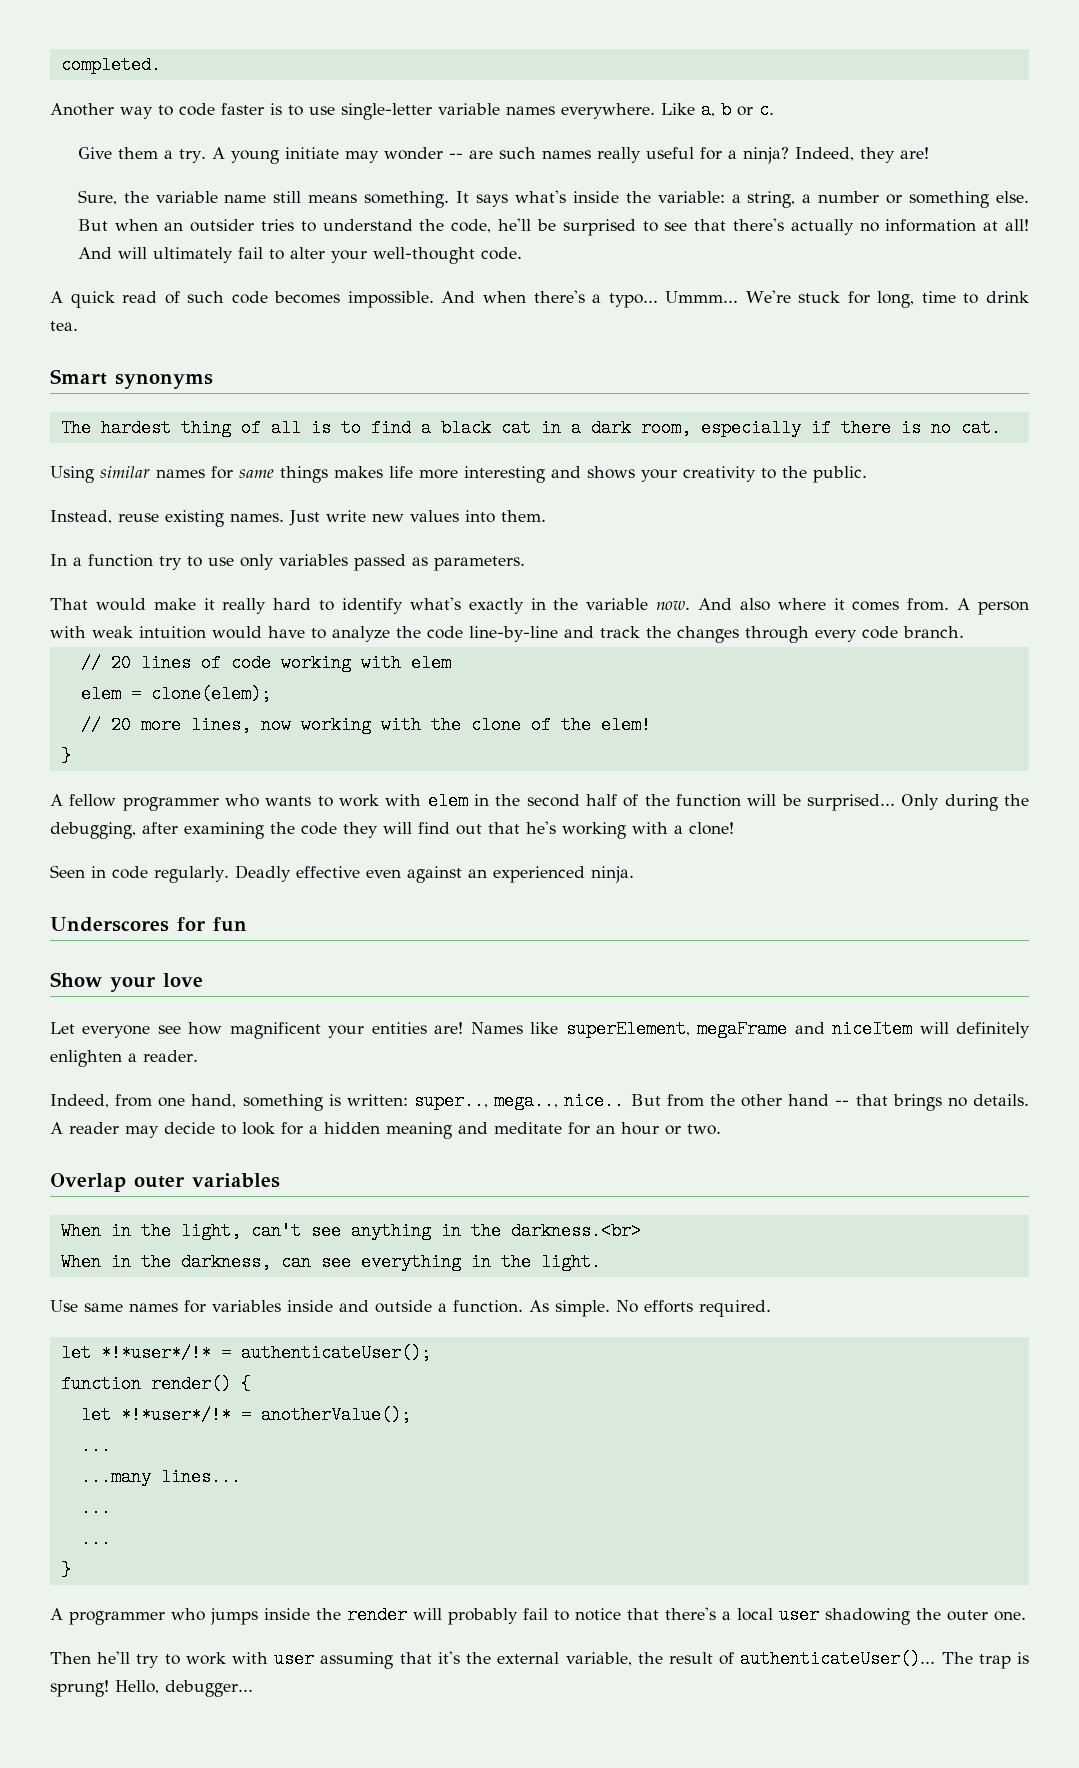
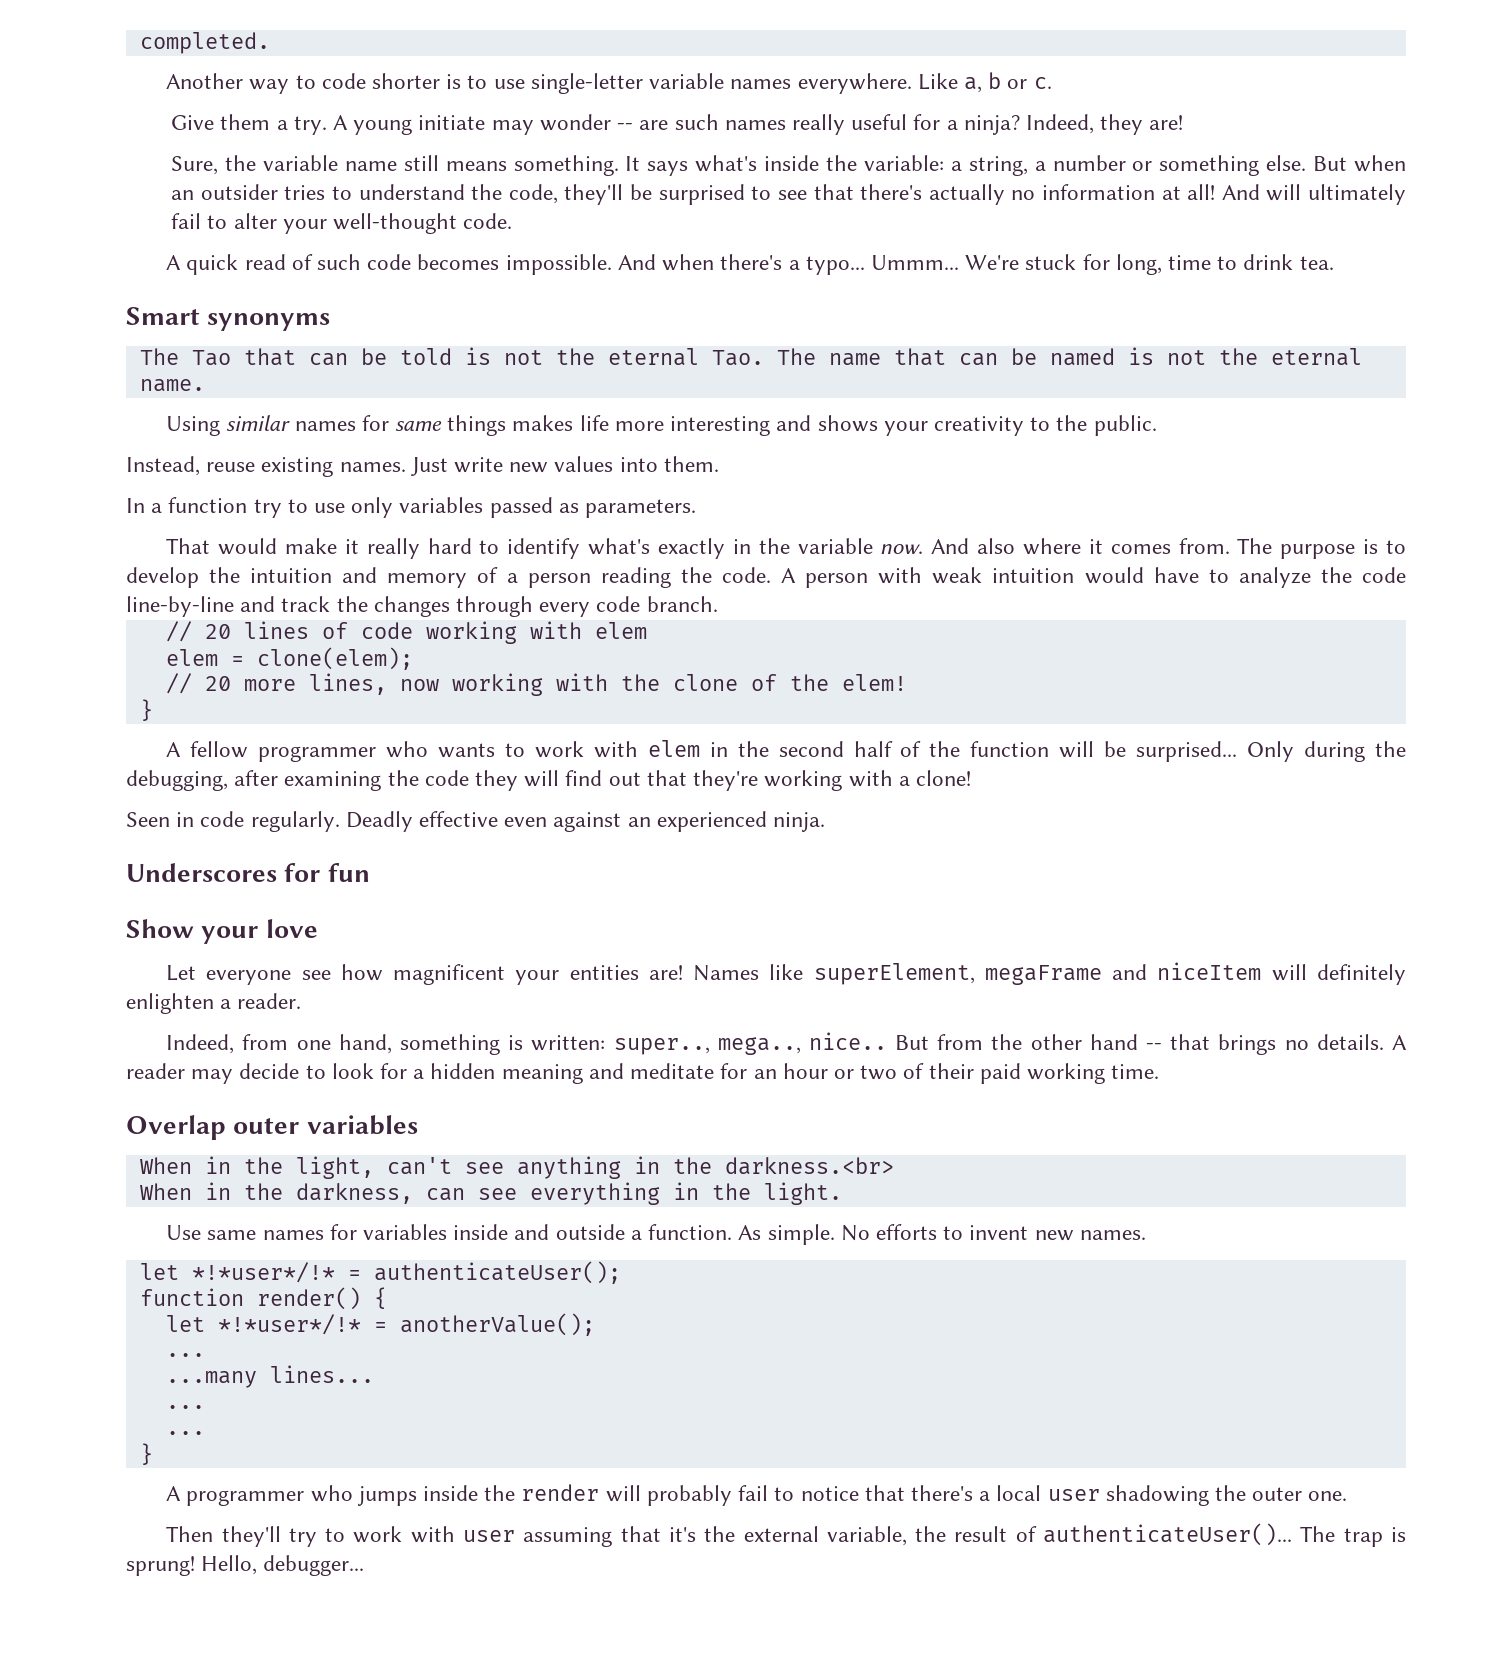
- Another way to code faster is to use single-letter variable names everywhere.
+ Another way to code shorter is to use single-letter variable names everywhere.
- But when an outsider tries to understand the code, he'll be surprised to see that there's actually no information at all!
+ But when an outsider tries to understand the code, they'll be surprised to see that there's actually no information at all!
- The hardest thing of all is to find a black cat in a dark room, especially if there is no cat.
+ The Tao that can be told is not the eternal Tao. The name that can be named is not the eternal name.
+ The purpose is to develop the intuition and memory of a person reading the code.
- Only during the debugging, after examining the code they will find out that he's working with a clone!
+ Only during the debugging, after examining the code they will find out that they're working with a clone!
- A reader may decide to look for a hidden meaning and meditate for an hour or two.
+ A reader may decide to look for a hidden meaning and meditate for an hour or two of their paid working time.
- No efforts required.
+ No efforts to invent new names.
- Then he'll try to work with user assuming that it's the external variable, the result of authenticateUser()...
+ Then they'll try to work with user assuming that it's the external variable, the result of authenticateUser()...

